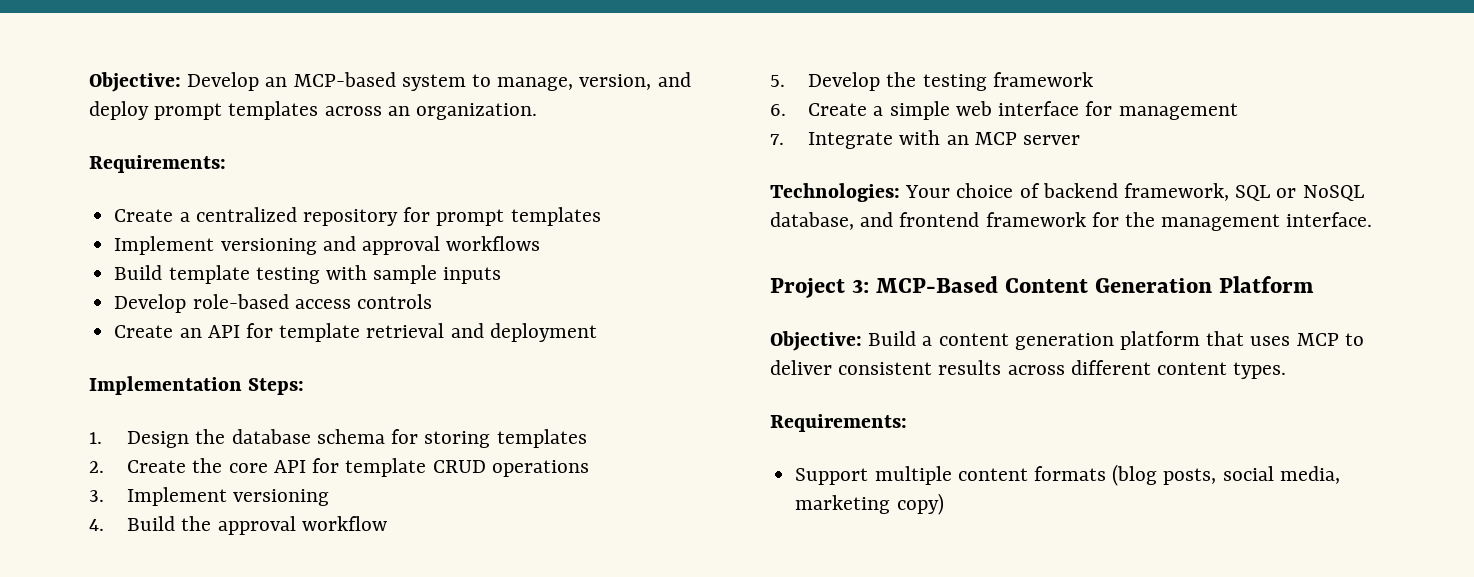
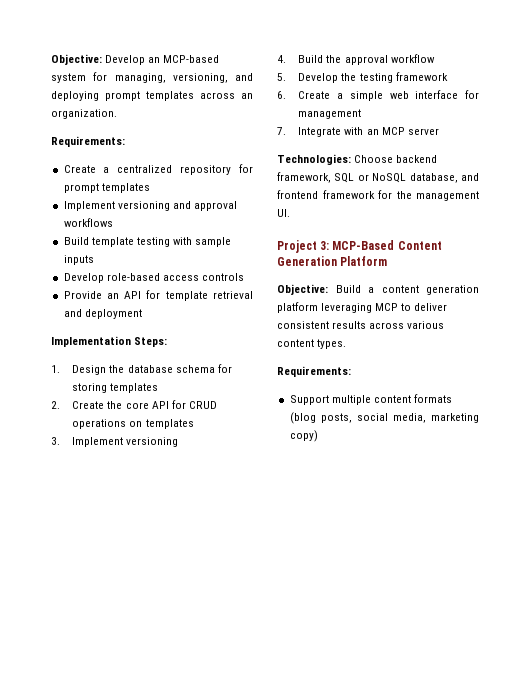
- Objective: Develop an MCP-based system to manage, version, and deploy prompt templates across an organization.
+ Objective: Develop an MCP-based system for managing, versioning, and deploying prompt templates across an organization.
- Create an API for template retrieval and deployment
+ Provide an API for template retrieval and deployment
- 2. Create the core API for template CRUD operations
+ 2. Create the core API for CRUD operations on templates
- Technologies: Your choice of backend framework, SQL or NoSQL database, and frontend framework for the management interface.
+ Technologies: Choose backend framework, SQL or NoSQL database, and frontend framework for the management UI.
- Objective: Build a content generation platform that uses MCP to deliver consistent results across different content types.
+ Objective: Build a content generation platform leveraging MCP to deliver consistent results across various content types.

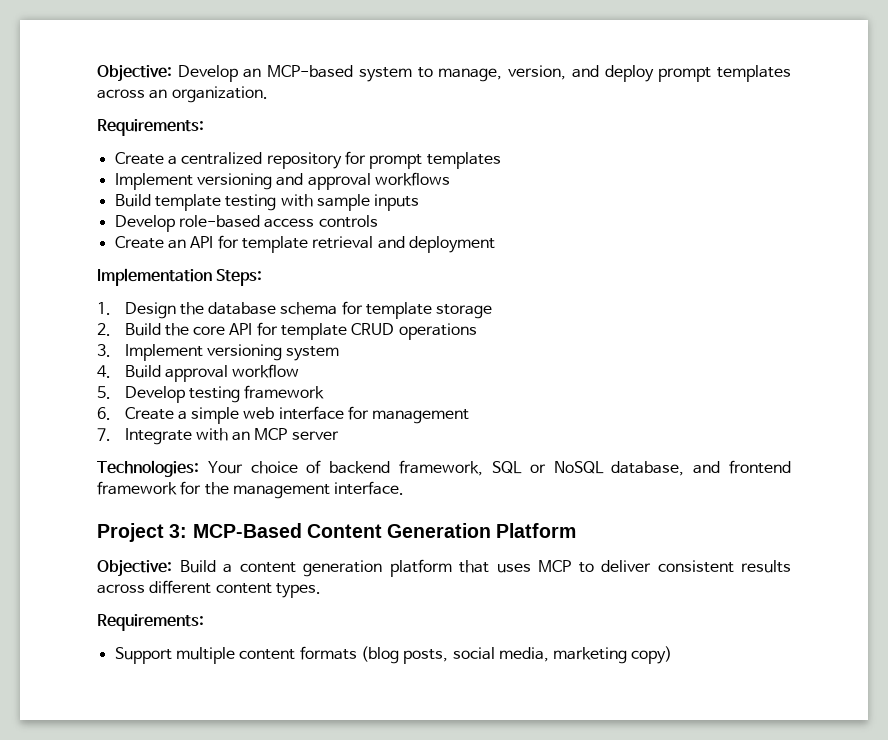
- Objective: Develop an MCP-based system for managing, versioning, and deploying prompt templates across an organization.
+ Objective: Develop an MCP-based system to manage, version, and deploy prompt templates across an organization.
- Provide an API for template retrieval and deployment
+ Create an API for template retrieval and deployment
- 1. Design the database schema for storing templates
+ 1. Design the database schema for template storage
- 2. Create the core API for CRUD operations on templates
+ 2. Build the core API for template CRUD operations
- 3. Implement versioning
+ 3. Implement versioning system
- 4. Build the approval workflow
+ 4. Build approval workflow
- 5. Develop the testing framework
+ 5. Develop testing framework
- Technologies: Choose backend framework, SQL or NoSQL database, and frontend framework for the management UI.
+ Technologies: Your choice of backend framework, SQL or NoSQL database, and frontend framework for the management interface.
- Objective: Build a content generation platform leveraging MCP to deliver consistent results across various content types.
+ Objective: Build a content generation platform that uses MCP to deliver consistent results across different content types.

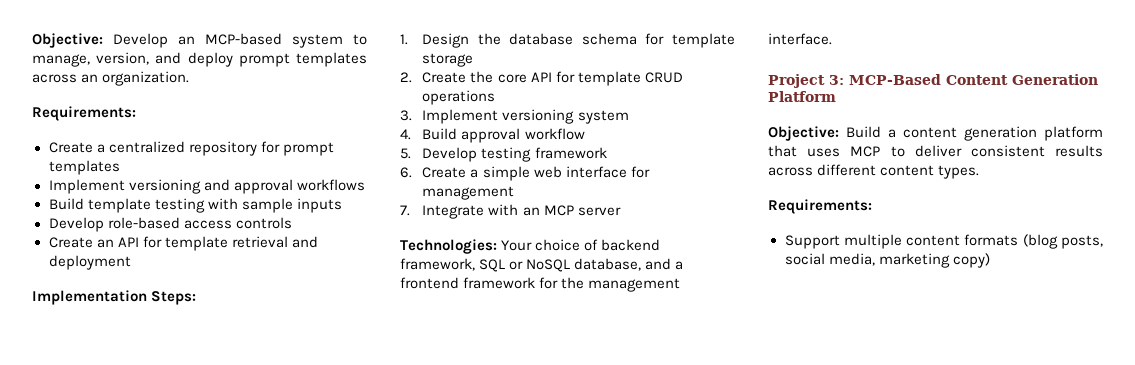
- 2. Build the core API for template CRUD operations
+ 2. Create the core API for template CRUD operations
- Technologies: Your choice of backend framework, SQL or NoSQL database, and frontend framework for the management interface.
+ Technologies: Your choice of backend framework, SQL or NoSQL database, and a frontend framework for the management interface.

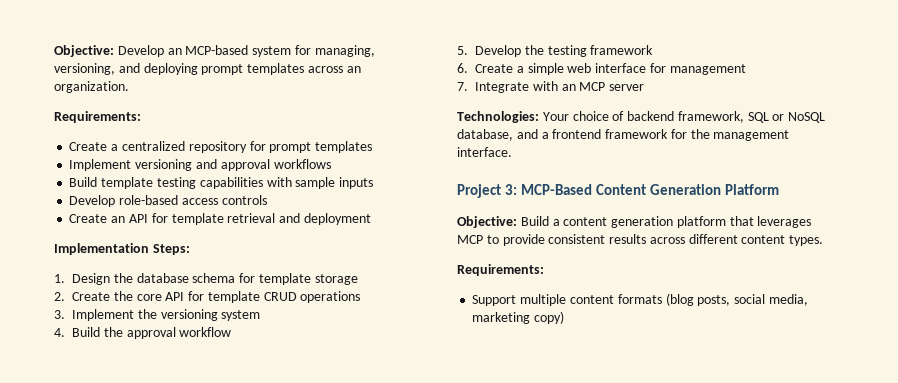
- Objective: Develop an MCP-based system to manage, version, and deploy prompt templates across an organization.
+ Objective: Develop an MCP-based system for managing, versioning, and deploying prompt templates across an organization.
- Build template testing with sample inputs
+ Build template testing capabilities with sample inputs
- 3. Implement versioning system
+ 3. Implement the versioning system
- 4. Build approval workflow
+ 4. Build the approval workflow
- 5. Develop testing framework
+ 5. Develop the testing framework
- Objective: Build a content generation platform that uses MCP to deliver consistent results across different content types.
+ Objective: Build a content generation platform that leverages MCP to provide consistent results across different content types.

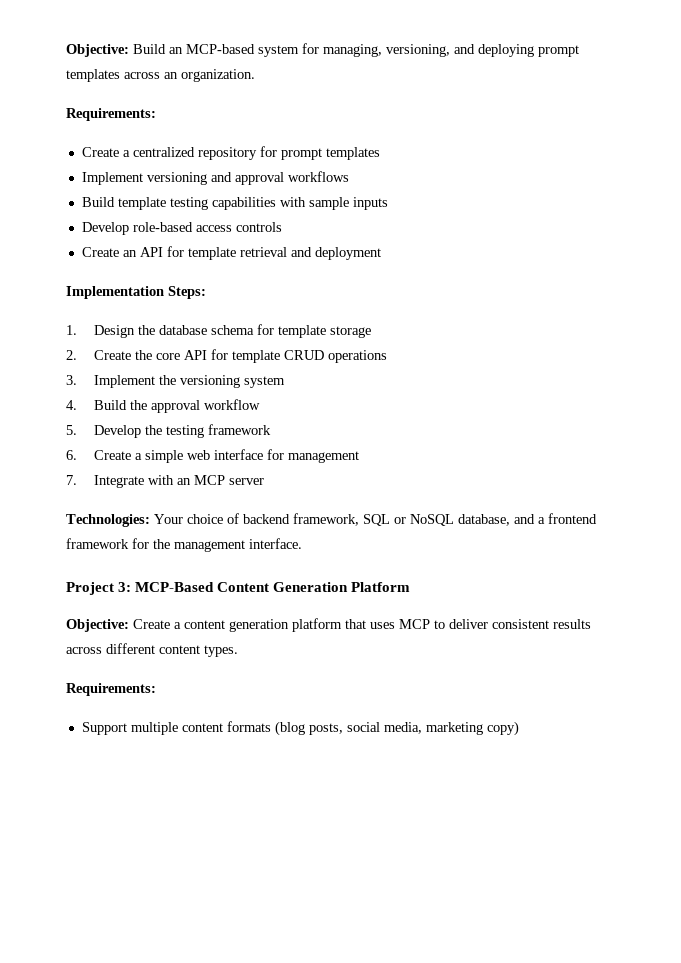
- Objective: Develop an MCP-based system for managing, versioning, and deploying prompt templates across an organization.
+ Objective: Build an MCP-based system for managing, versioning, and deploying prompt templates across an organization.
- Objective: Build a content generation platform that leverages MCP to provide consistent results across different content types.
+ Objective: Create a content generation platform that uses MCP to deliver consistent results across different content types.

